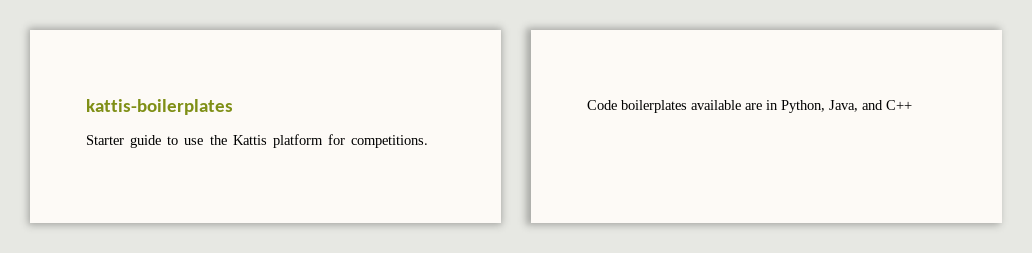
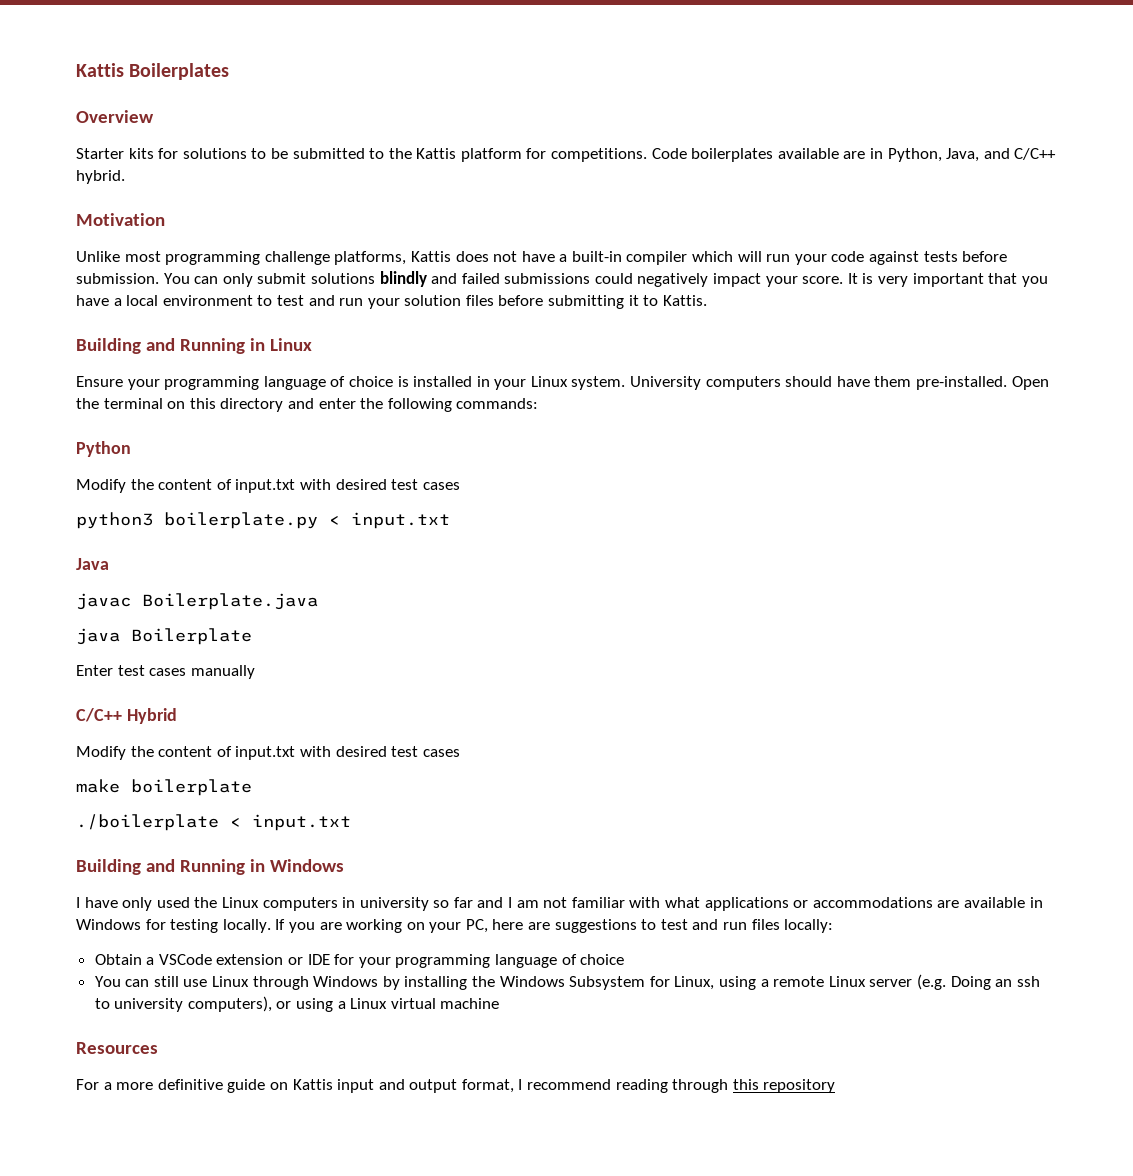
- kattis-boilerplates
- Starter guide to use the Kattis platform for competitions.
+ Kattis Boilerplates
+ Overview
+ Starter kits for solutions to be submitted to the Kattis platform for competitions.
- Code boilerplates available are in Python, Java, and C++
+ Code boilerplates available are in Python, Java, and C/C++ hybrid.
+ Motivation
+ Unlike most programming challenge platforms, Kattis does not have a built-in compiler which will run your code against tests before submission. You can only submit solutions blindly and failed submissions could negatively impact your score. It is very important that you have a local environment to test and run your solution files before submitting it to Kattis.
+ Building and Running in Linux
+ Ensure your programming language of choice is installed in your Linux system. University computers should have them pre-installed. Open the terminal on this directory and enter the following commands:
+ Python
+ Modify the content of input.txt with desired test cases
+ python3 boilerplate.py < input.txt
+ Java
+ javac Boilerplate.java
+ java Boilerplate
+ Enter test cases manually
+ C/C++ Hybrid
+ Modify the content of input.txt with desired test cases
+ make boilerplate
+ ./boilerplate < input.txt
+ Building and Running in Windows
+ I have only used the Linux computers in university so far and I am not familiar with what applications or accommodations are available in Windows for testing locally. If you are working on your PC, here are suggestions to test and run files locally:
+ Obtain a VSCode extension or IDE for your programming language of choice
+ You can still use Linux through Windows by installing the Windows Subsystem for Linux, using a remote Linux server (e.g. Doing an ssh to university computers), or using a Linux virtual machine
+ Resources
+ For a more definitive guide on Kattis input and output format, I recommend reading through this repository

